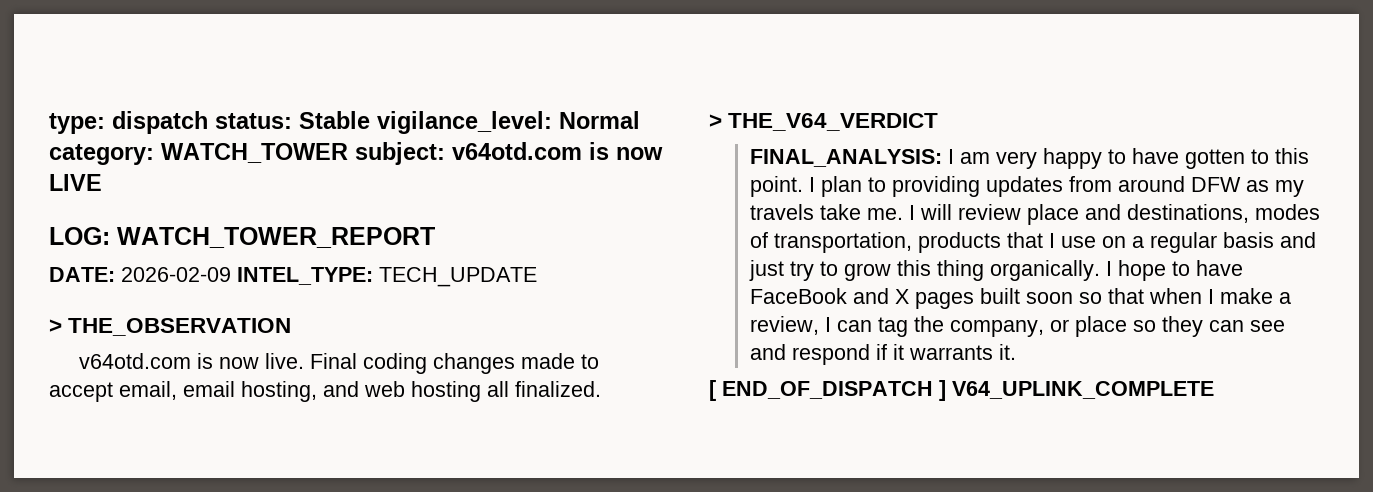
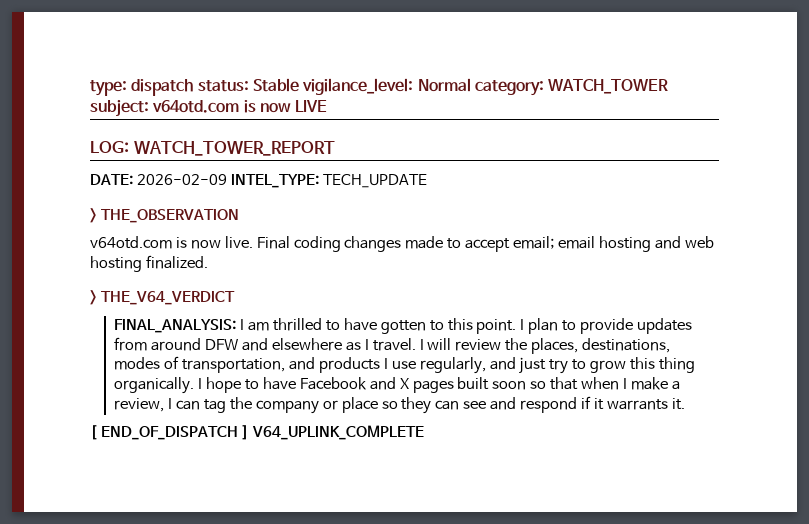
- Final coding changes made to accept email, email hosting, and web hosting all finalized.
+ Final coding changes made to accept email; email hosting and web hosting finalized.
- FINAL_ANALYSIS: I am very happy to have gotten to this point.
+ FINAL_ANALYSIS: I am thrilled to have gotten to this point.
- I plan to providing updates from around DFW as my travels take me.
+ I plan to provide updates from around DFW and elsewhere as I travel.
- I will review place and destinations, modes of transportation, products that I use on a regular basis and just try to grow this thing organically.
+ I will review the places, destinations, modes of transportation, and products I use regularly, and just try to grow this thing organically.
- I hope to have FaceBook and X pages built soon so that when I make a review, I can tag the company, or place so they can see and respond if it warrants it.
+ I hope to have Facebook and X pages built soon so that when I make a review, I can tag the company or place so they can see and respond if it warrants it.

